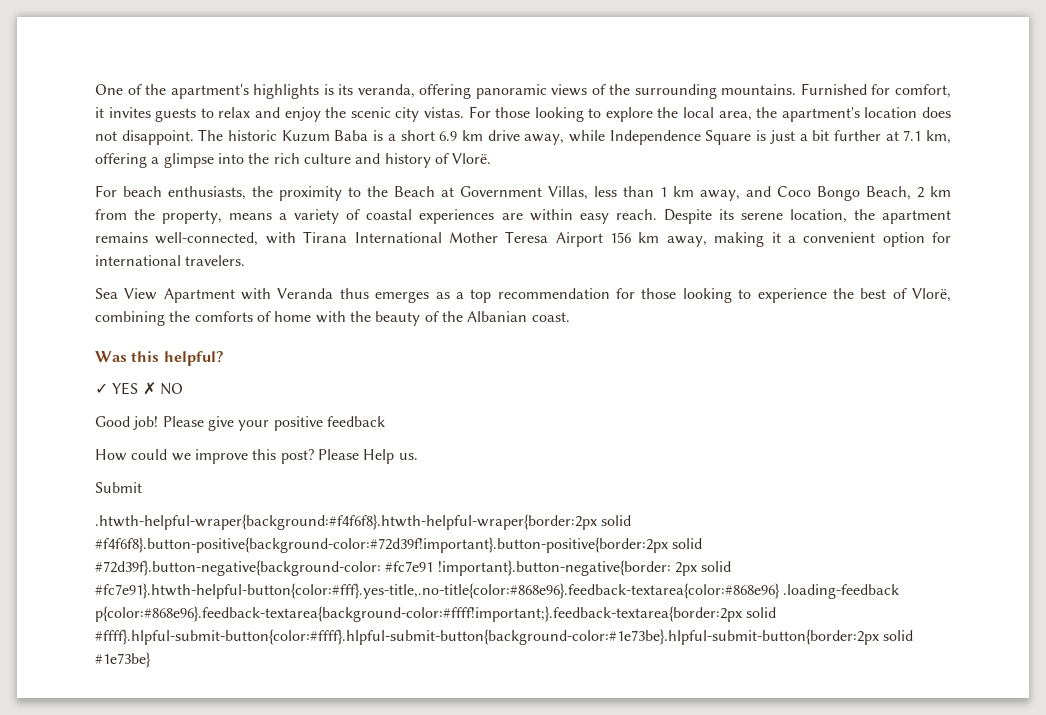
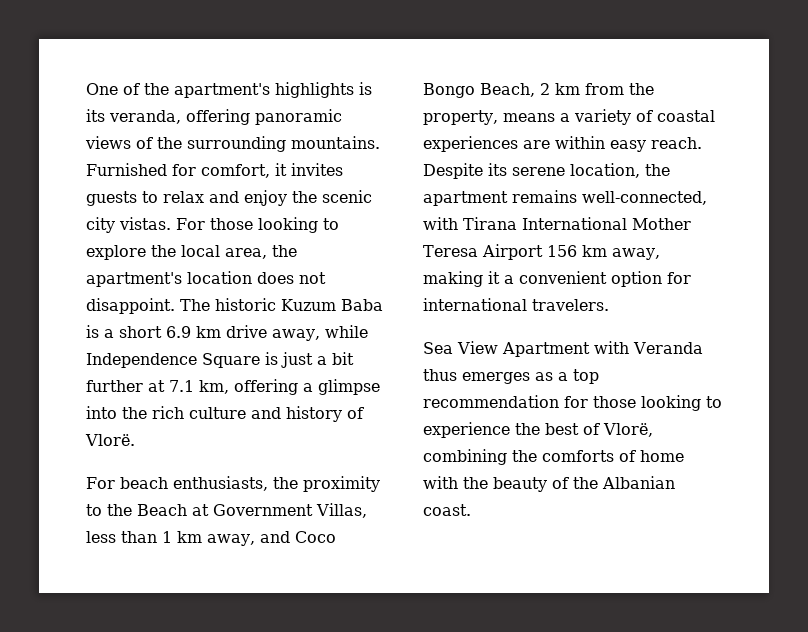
- Was this helpful?
- ✓ YES ✗ NO
- Good job! Please give your positive feedback
- How could we improve this post? Please Help us.
- Submit
- .htwth-helpful-wraper{background:#f4f6f8}.htwth-helpful-wraper{border:2px solid #f4f6f8}.button-positive{background-color:#72d39f!important}.button-positive{border:2px solid #72d39f}.button-negative{background-color: #fc7e91 !important}.button-negative{border: 2px solid #fc7e91}.htwth-helpful-button{color:#fff}.yes-title,.no-title{color:#868e96}.feedback-textarea{color:#868e96} .loading-feedback p{color:#868e96}.feedback-textarea{background-color:#ffff!important;}.feedback-textarea{border:2px solid #ffff}.hlpful-submit-button{color:#ffff}.hlpful-submit-button{background-color:#1e73be}.hlpful-submit-button{border:2px solid #1e73be}

